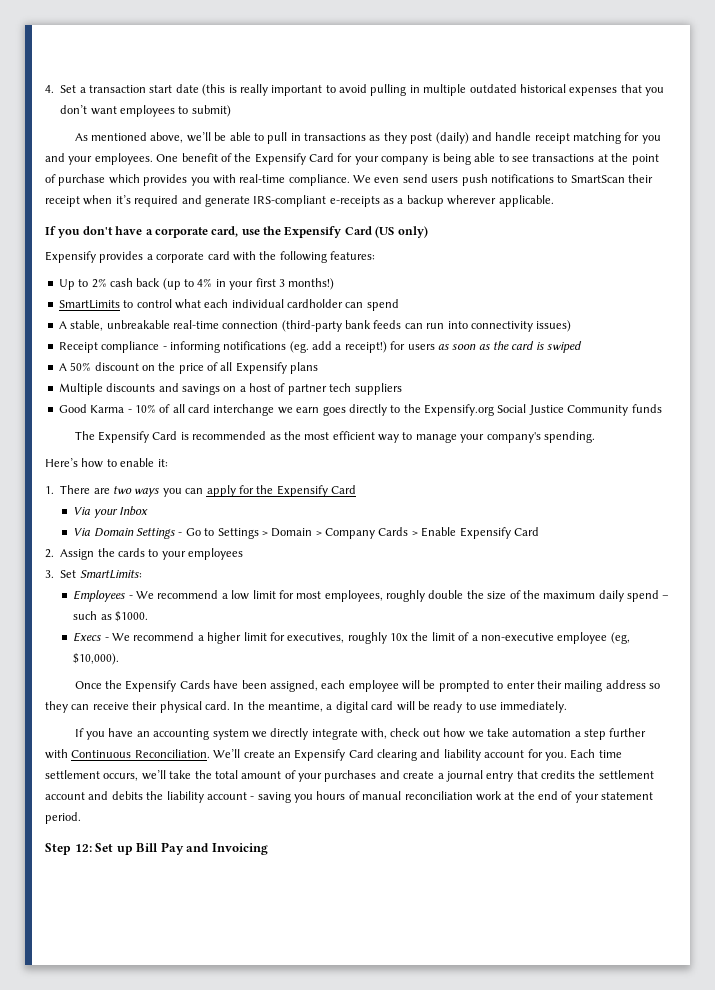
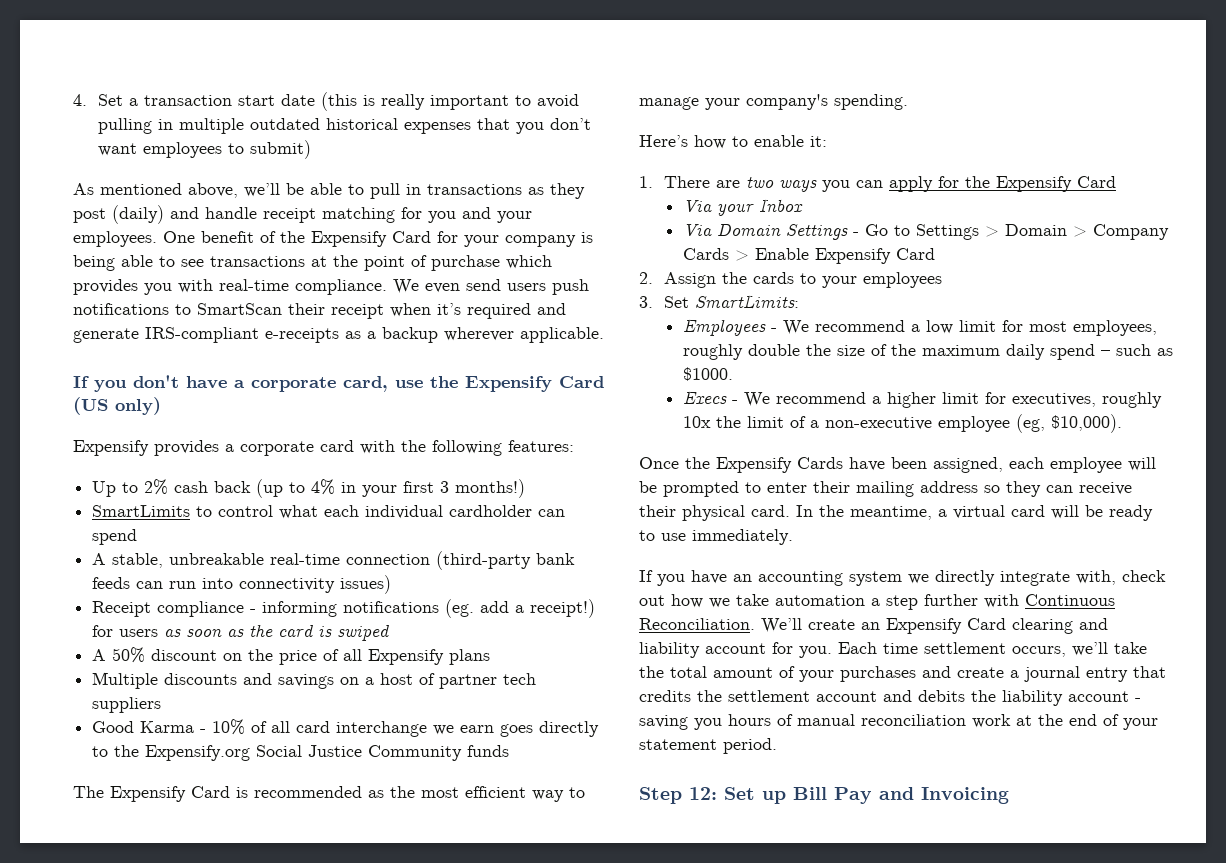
- In the meantime, a digital card will be ready to use immediately.
+ In the meantime, a virtual card will be ready to use immediately.

